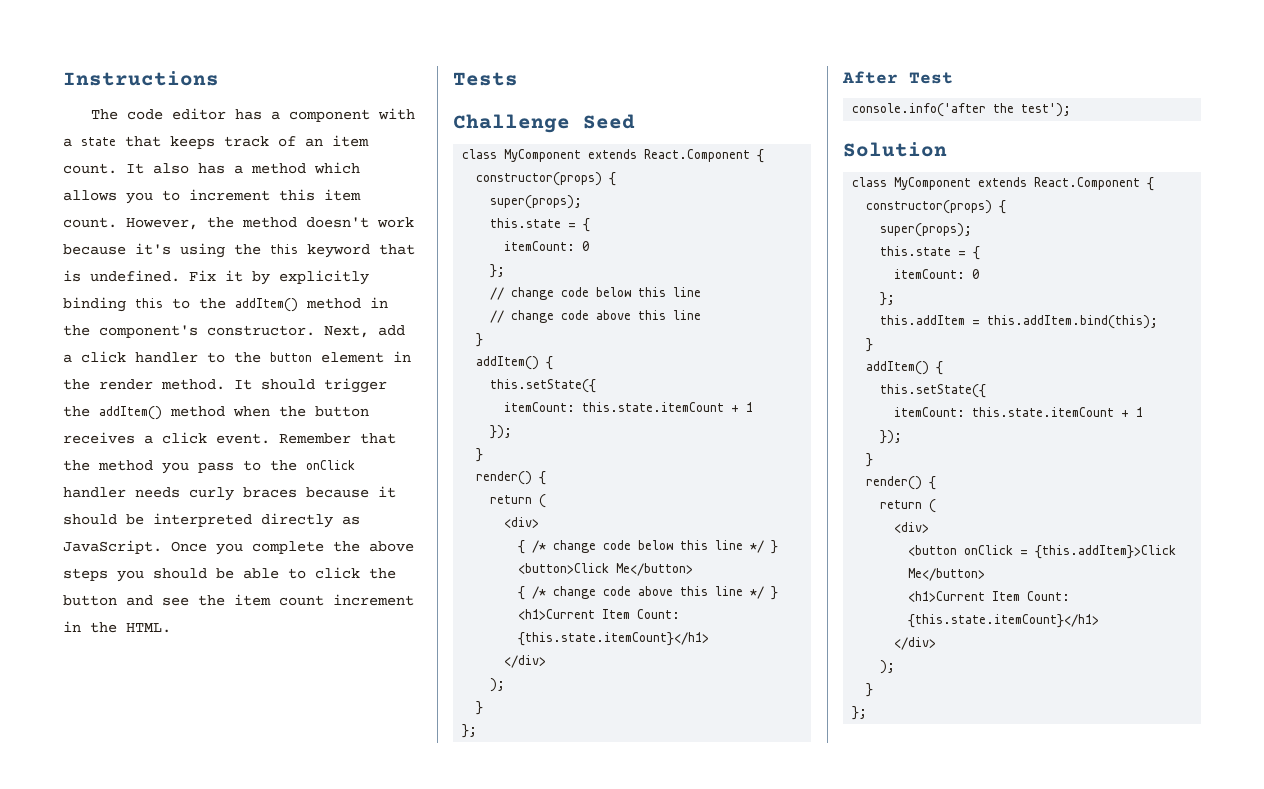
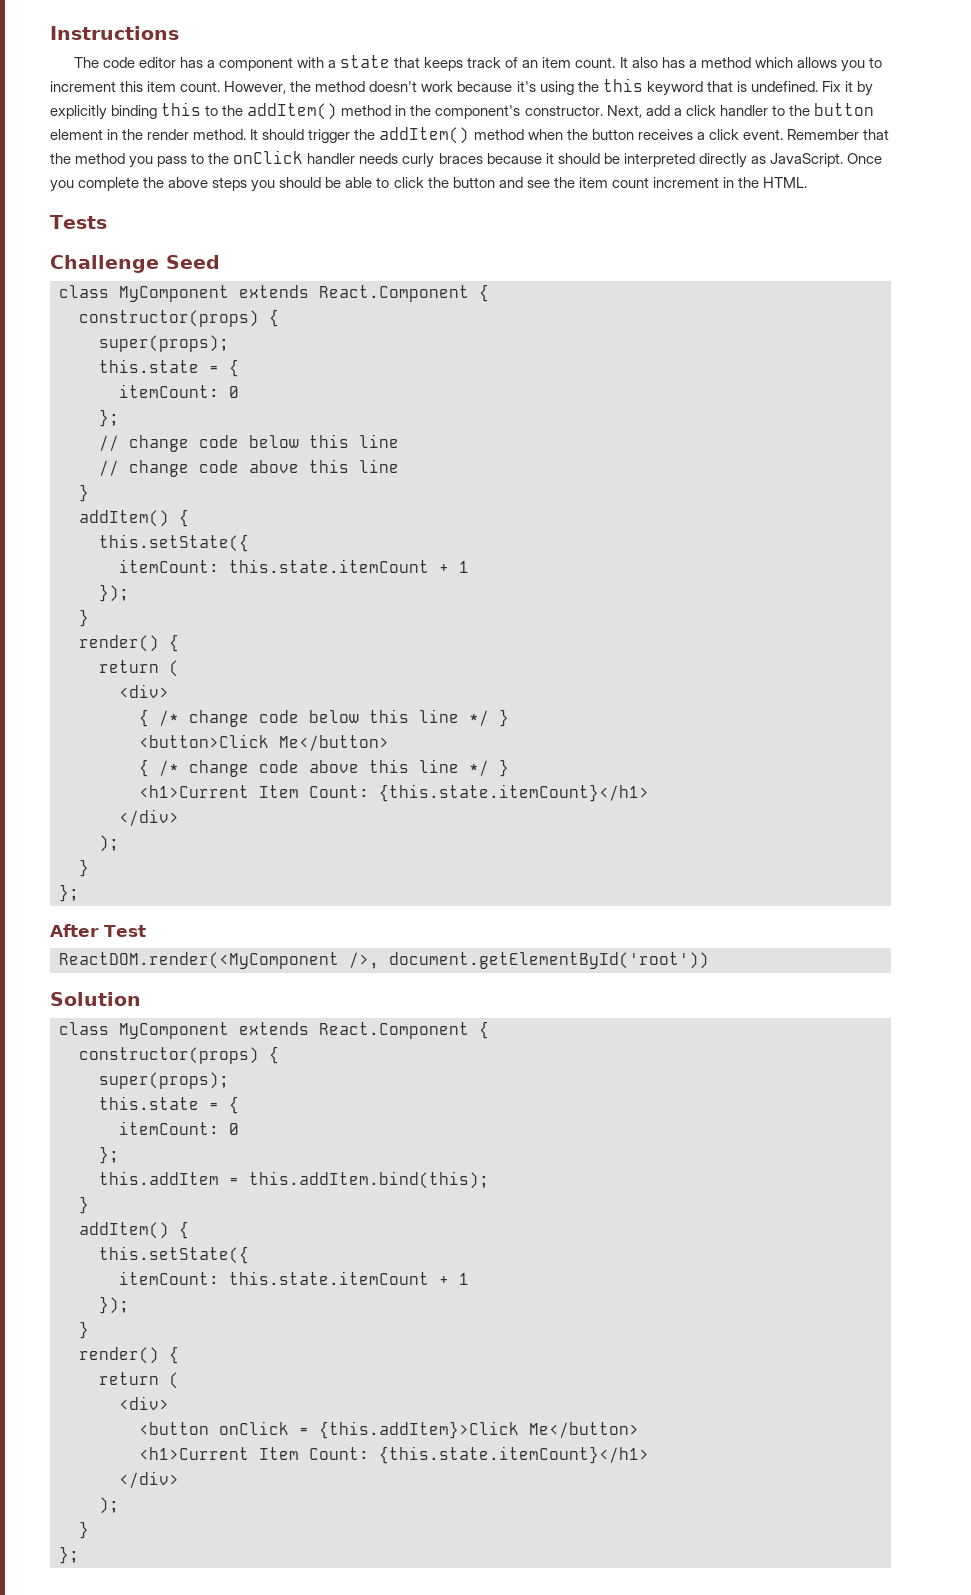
- console.info('after the test');
+ ReactDOM.render(<MyComponent />, document.getElementById('root'))

